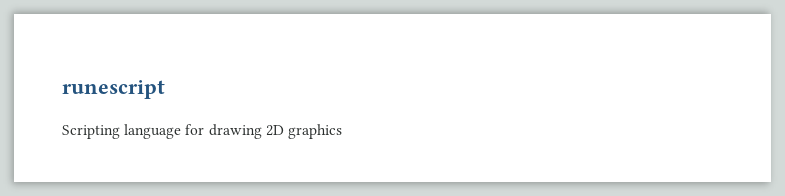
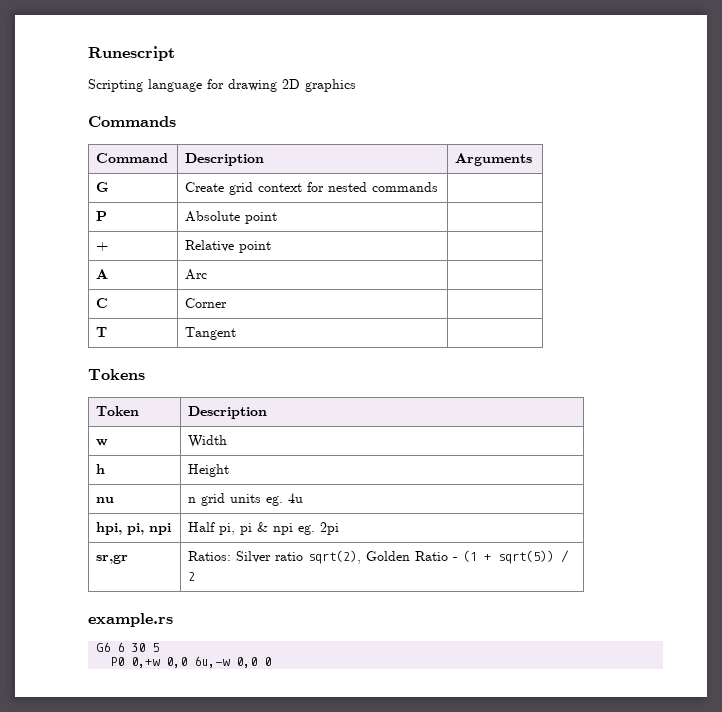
- runescript
+ Runescript
+ Commands
+ Command | Description | Arguments
+ G | Create grid context for nested commands |
+ P | Absolute point |
+ + | Relative point |
+ A | Arc |
+ C | Corner |
+ T | Tangent |
+ Tokens
+ Token | Description
+ w | Width
+ h | Height
+ nu | n grid units eg. 4u
+ hpi, pi, npi | Half pi, pi & npi eg. 2pi
+ sr,gr | Ratios: Silver ratio sqrt(2), Golden Ratio - (1 + sqrt(5)) / 2
+ example.rs
+ G6 6 30 5
+ P0 0,+w 0,0 6u,-w 0,0 0

